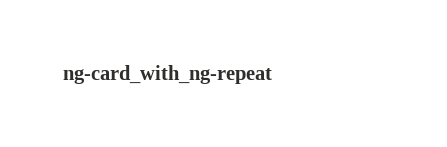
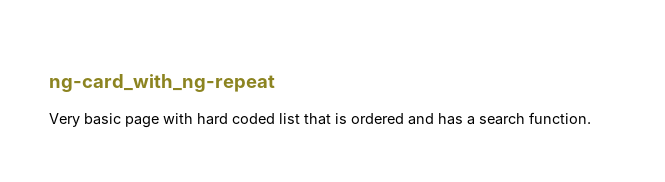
+ Very basic page with hard coded list that is ordered and has a search function.

